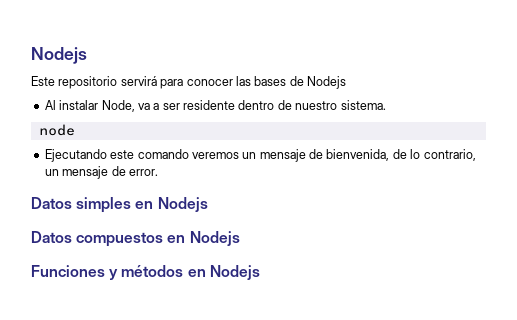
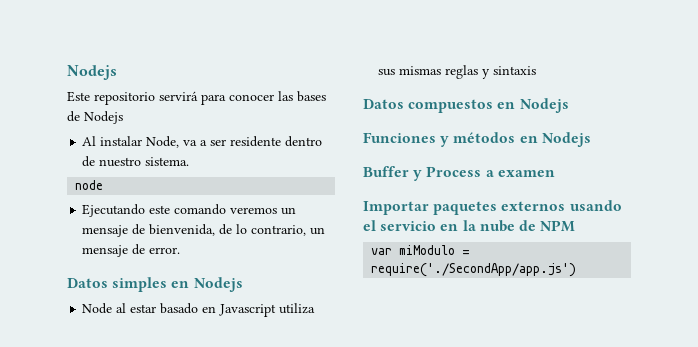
+ Node al estar basado en Javascript utiliza sus mismas reglas y sintaxis
+ Buffer y Process a examen
+ Importar paquetes externos usando el servicio en la nube de NPM
+ var miModulo = require('./SecondApp/app.js')

